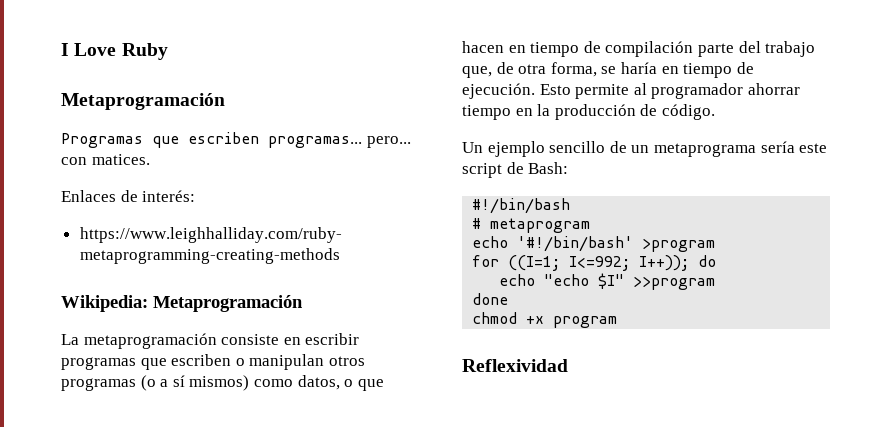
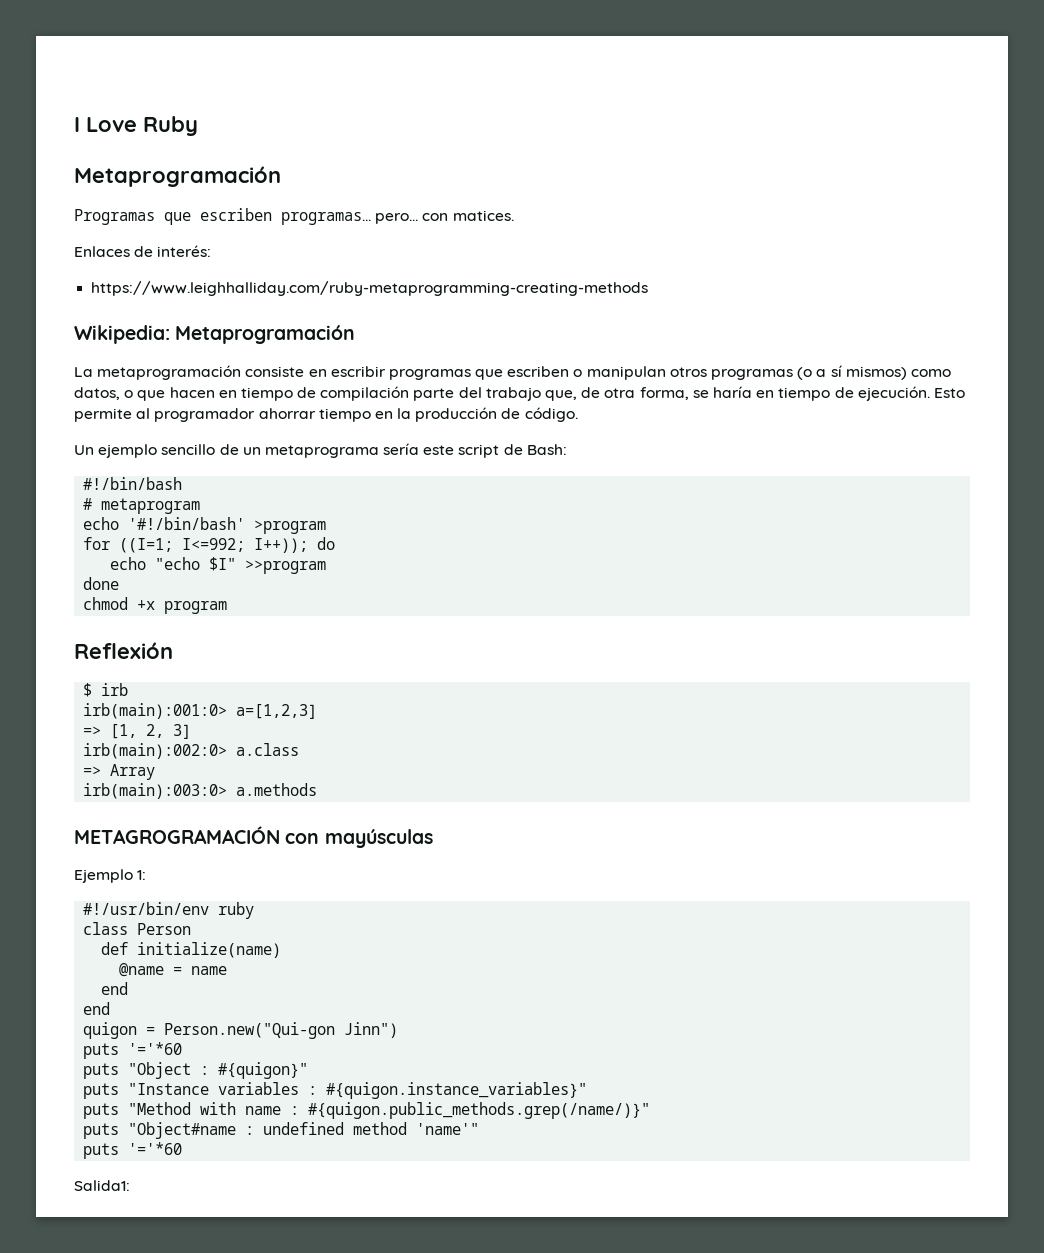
- Reflexividad
+ Reflexión
+ $ irb
+ irb(main):001:0> a=[1,2,3]
+ => [1, 2, 3]
+ irb(main):002:0> a.class
+ => Array
+ irb(main):003:0> a.methods
+ METAGROGRAMACIÓN con mayúsculas
+ Ejemplo 1:
+ #!/usr/bin/env ruby
+ class Person
+ def initialize(name)
+ @name = name
+ end
+ end
+ quigon = Person.new("Qui-gon Jinn")
+ puts '='*60
+ puts "Object : #{quigon}"
+ puts "Instance variables : #{quigon.instance_variables}"
+ puts "Method with name : #{quigon.public_methods.grep(/name/)}"
+ puts "Object#name : undefined method 'name'"
+ puts '='*60
+ Salida1:

